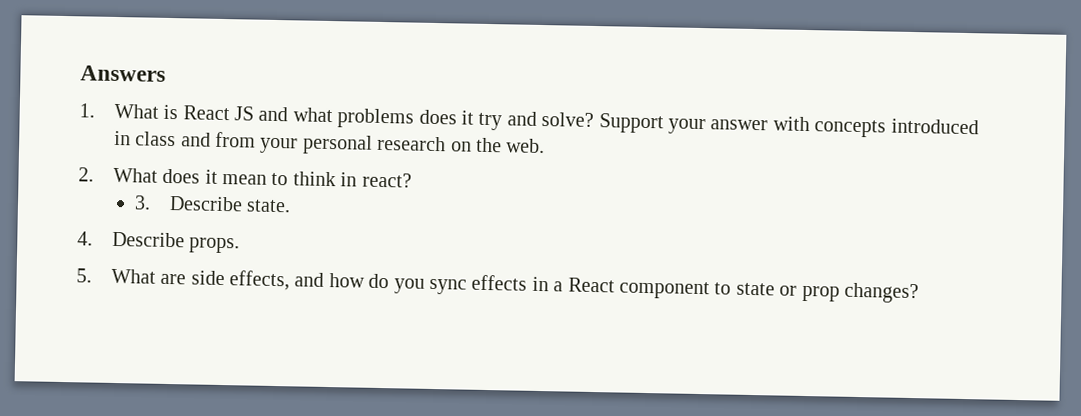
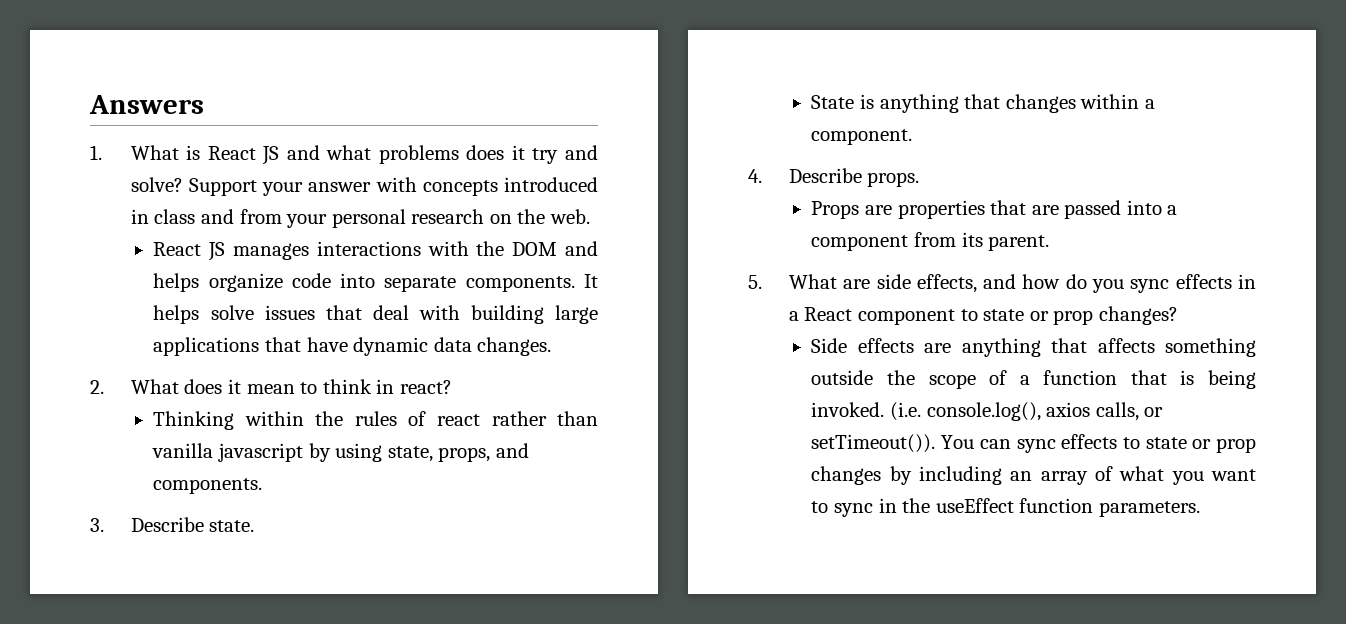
+ React JS manages interactions with the DOM and helps organize code into separate components. It helps solve issues that deal with building large applications that have dynamic data changes.
+ Thinking within the rules of react rather than vanilla javascript by using state, props, and components.
  3. Describe state.
+ State is anything that changes within a component.
  4. Describe props.
+ Props are properties that are passed into a component from its parent.
+ Side effects are anything that affects something outside the scope of a function that is being invoked. (i.e. console.log(), axios calls, or setTimeout()). You can sync effects to state or prop changes by including an array of what you want to sync in the useEffect function parameters.

